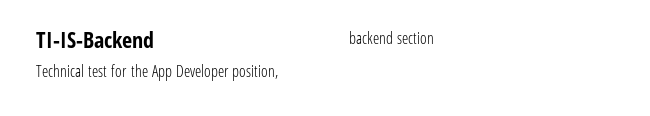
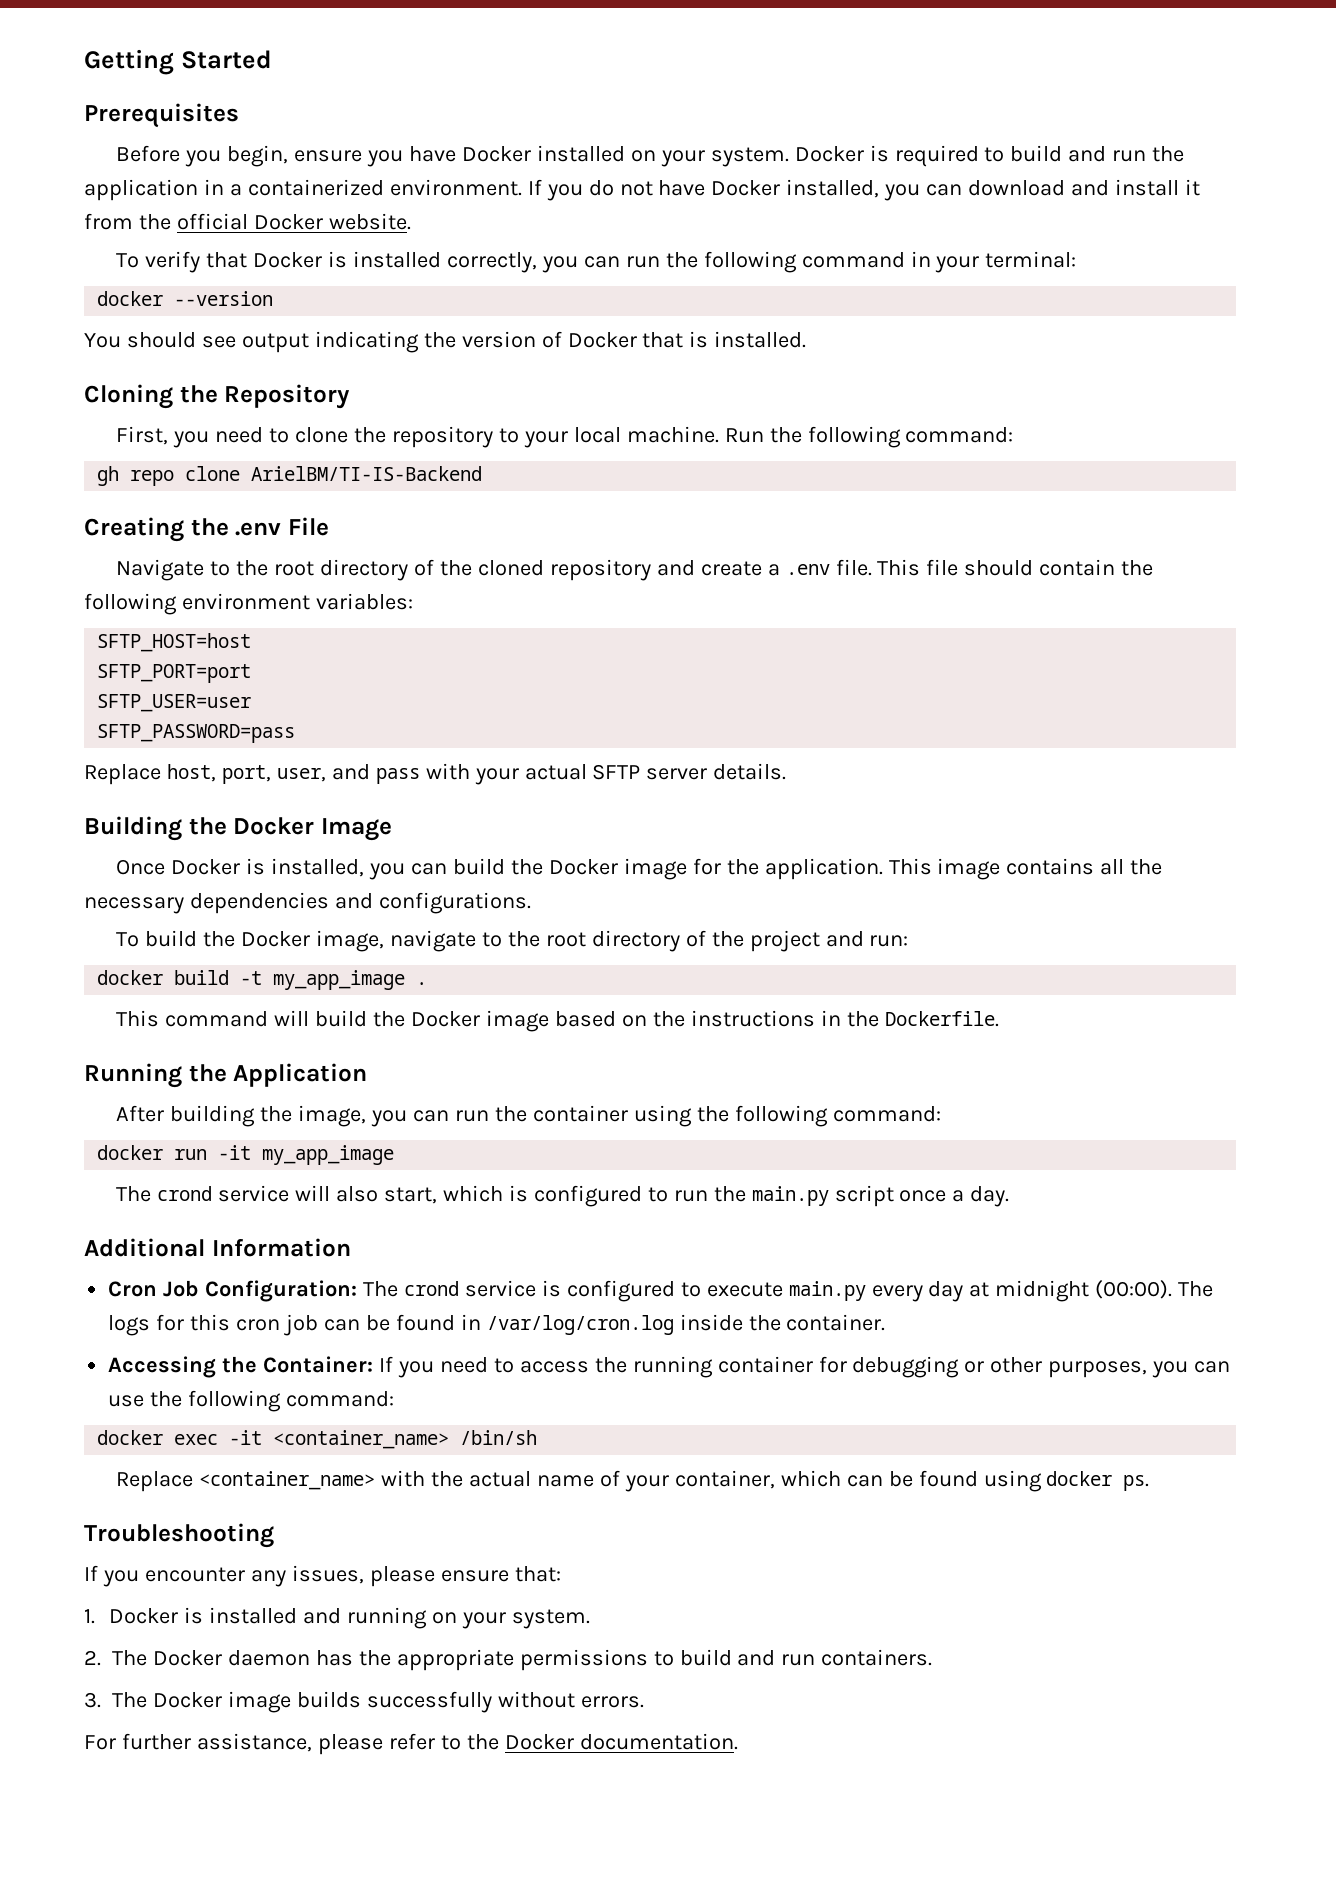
- TI-IS-Backend
- Technical test for the App Developer position, backend section
+ Getting Started
+ Prerequisites
+ Before you begin, ensure you have Docker installed on your system. Docker is required to build and run the application in a containerized environment. If you do not have Docker installed, you can download and install it from the official Docker website.
+ To verify that Docker is installed correctly, you can run the following command in your terminal:
+ docker --version
+ You should see output indicating the version of Docker that is installed.
+ Cloning the Repository
+ First, you need to clone the repository to your local machine. Run the following command:
+ gh repo clone ArielBM/TI-IS-Backend
+ Creating the .env File
+ Navigate to the root directory of the cloned repository and create a .env file. This file should contain the following environment variables:
+ SFTP_HOST=host
+ SFTP_PORT=port
+ SFTP_USER=user
+ SFTP_PASSWORD=pass
+ Replace host, port, user, and pass with your actual SFTP server details.
+ Building the Docker Image
+ Once Docker is installed, you can build the Docker image for the application. This image contains all the necessary dependencies and configurations.
+ To build the Docker image, navigate to the root directory of the project and run:
+ docker build -t my_app_image .
+ This command will build the Docker image based on the instructions in the Dockerfile.
+ Running the Application
+ After building the image, you can run the container using the following command:
+ docker run -it my_app_image
+ The crond service will also start, which is configured to run the main.py script once a day.
+ Additional Information
+ Cron Job Configuration: The crond service is configured to execute main.py every day at midnight (00:00). The logs for this cron job can be found in /var/log/cron.log inside the container.
+ Accessing the Container: If you need to access the running container for debugging or other purposes, you can use the following command:
+ docker exec -it <container_name> /bin/sh
+ Replace <container_name> with the actual name of your container, which can be found using docker ps.
+ Troubleshooting
+ If you encounter any issues, please ensure that:
+ 1. Docker is installed and running on your system.
+ 2. The Docker daemon has the appropriate permissions to build and run containers.
+ 3. The Docker image builds successfully without errors.
+ For further assistance, please refer to the Docker documentation.

